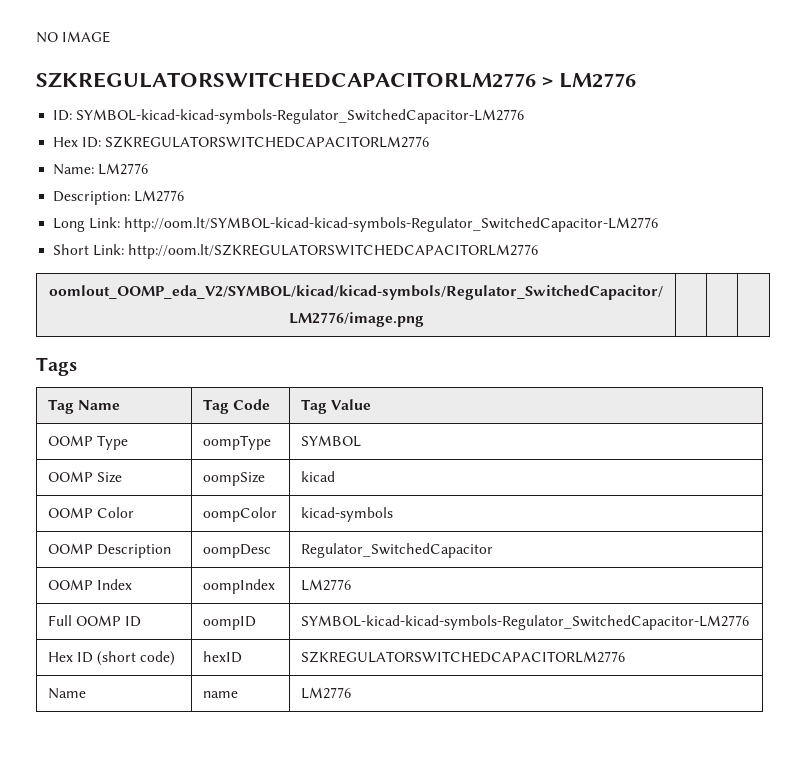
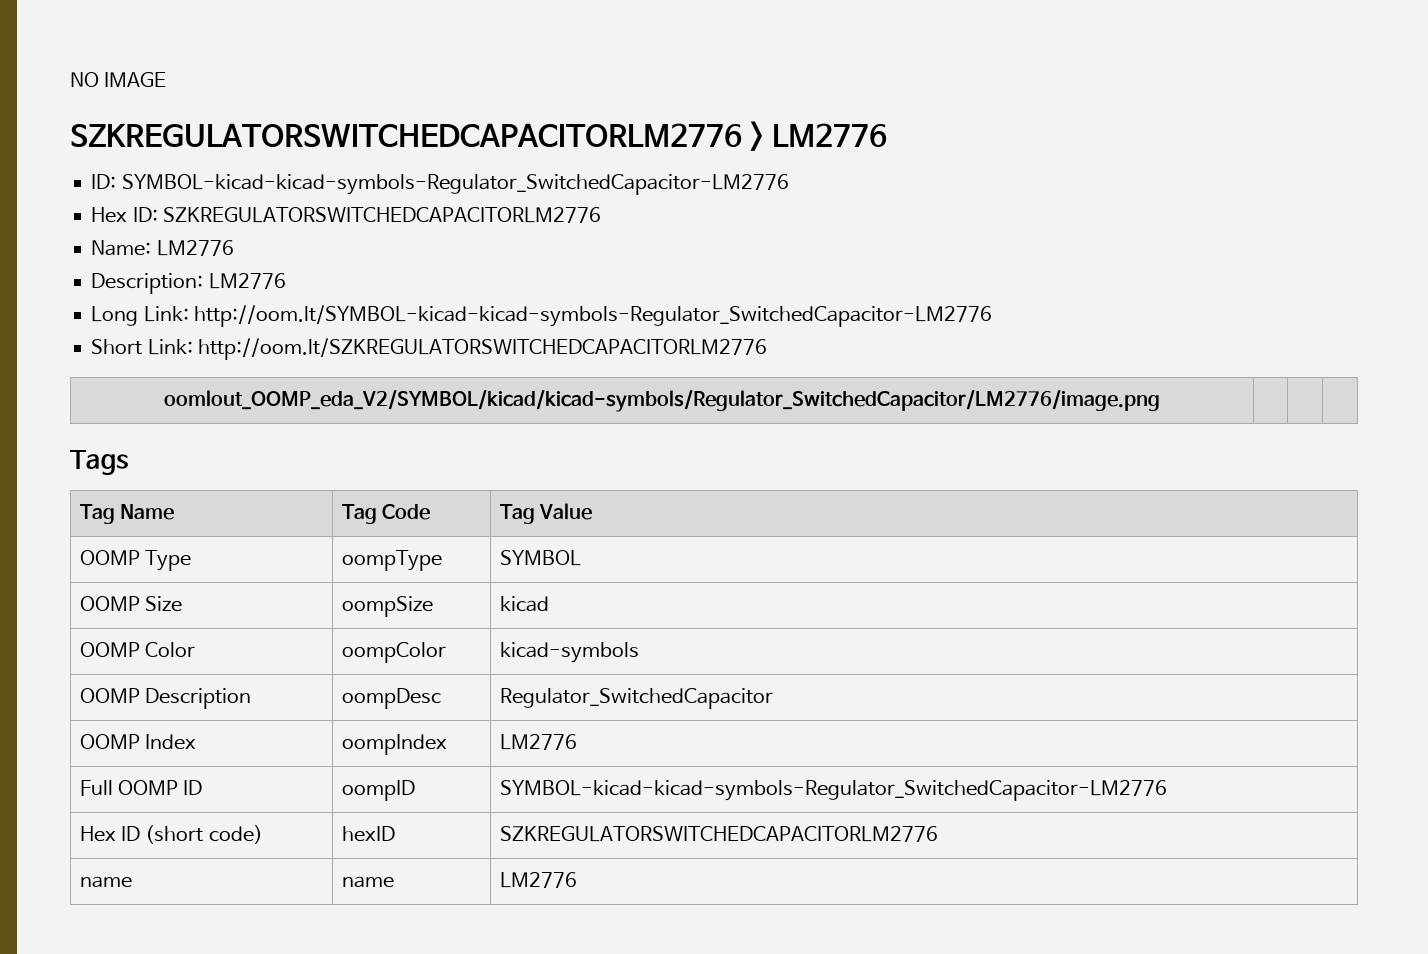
- Name | name | LM2776
+ name | name | LM2776

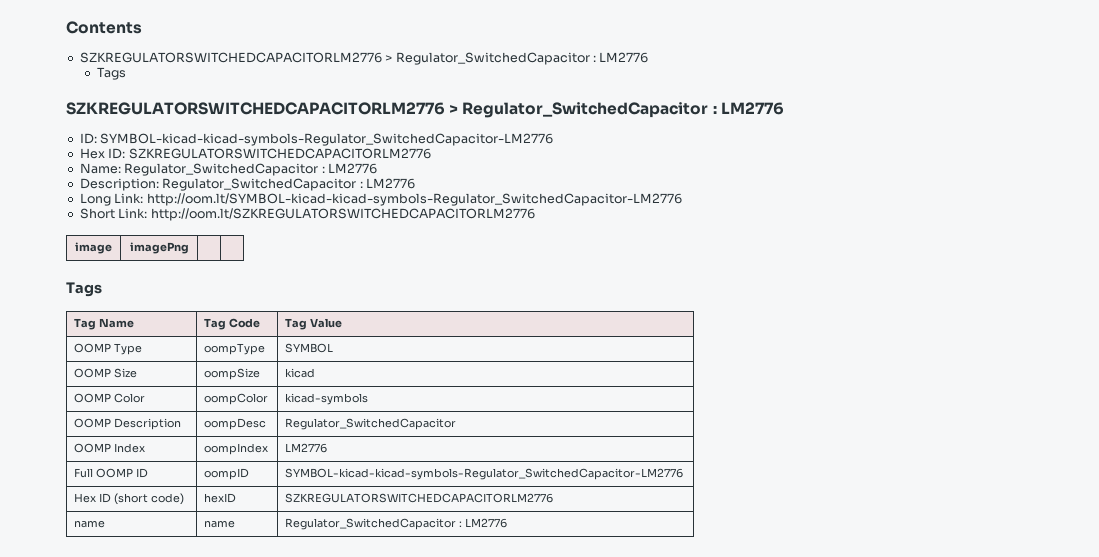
- NO IMAGE
- SZKREGULATORSWITCHEDCAPACITORLM2776 > LM2776
+ Contents
+ SZKREGULATORSWITCHEDCAPACITORLM2776 > Regulator_SwitchedCapacitor : LM2776
+ Tags
+ SZKREGULATORSWITCHEDCAPACITORLM2776 > Regulator_SwitchedCapacitor : LM2776
- Name: LM2776
+ Name: Regulator_SwitchedCapacitor : LM2776
- Description: LM2776
+ Description: Regulator_SwitchedCapacitor : LM2776
- oomlout_OOMP_eda_V2/SYMBOL/kicad/kicad-symbols/Regulator_SwitchedCapacitor/LM2776/image.png | | |
+ image | imagePng | |
- name | name | LM2776
+ name | name | Regulator_SwitchedCapacitor : LM2776

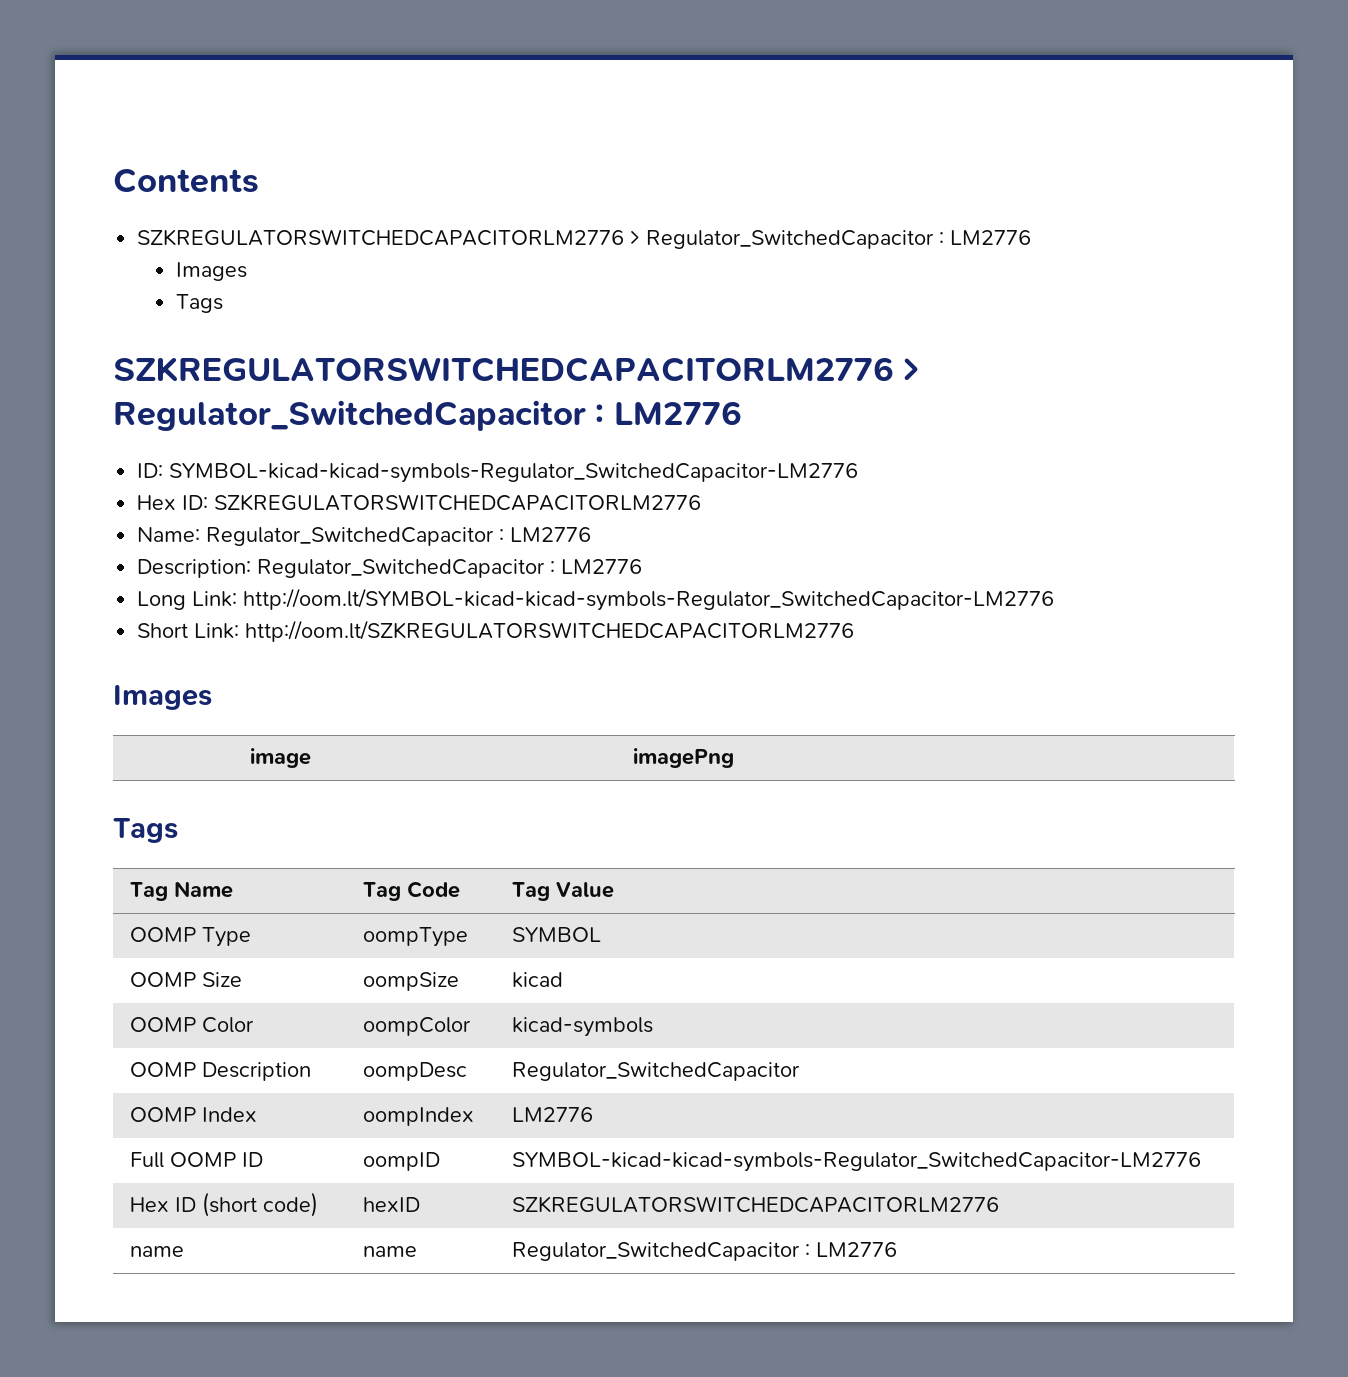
  Contents
  SZKREGULATORSWITCHEDCAPACITORLM2776 > Regulator_SwitchedCapacitor : LM2776
+ Images
  Short Link: http://oom.lt/SZKREGULATORSWITCHEDCAPACITORLM2776
+ Images

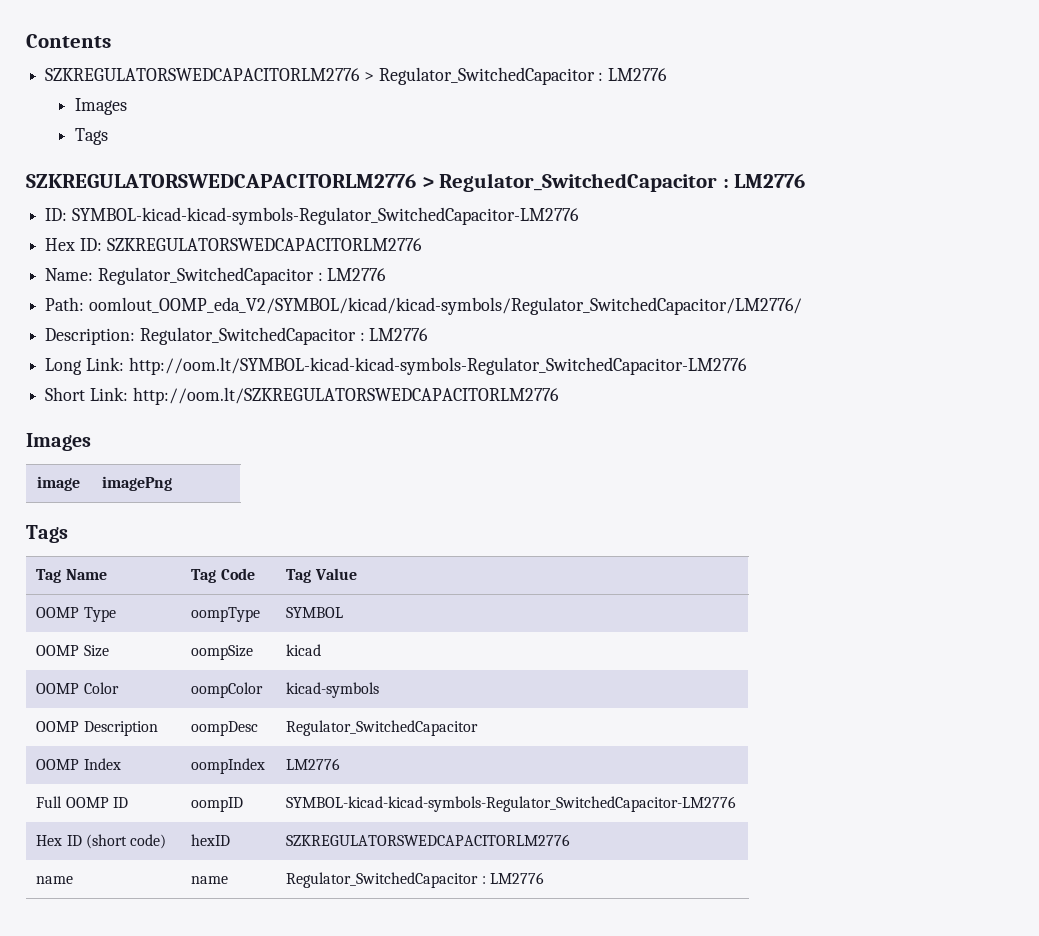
  Contents
- SZKREGULATORSWITCHEDCAPACITORLM2776 > Regulator_SwitchedCapacitor : LM2776
+ SZKREGULATORSWEDCAPACITORLM2776 > Regulator_SwitchedCapacitor : LM2776
  Images
  Tags
- SZKREGULATORSWITCHEDCAPACITORLM2776 > Regulator_SwitchedCapacitor : LM2776
+ SZKREGULATORSWEDCAPACITORLM2776 > Regulator_SwitchedCapacitor : LM2776
- Hex ID: SZKREGULATORSWITCHEDCAPACITORLM2776
+ Hex ID: SZKREGULATORSWEDCAPACITORLM2776
+ Path: oomlout_OOMP_eda_V2/SYMBOL/kicad/kicad-symbols/Regulator_SwitchedCapacitor/LM2776/
- Short Link: http://oom.lt/SZKREGULATORSWITCHEDCAPACITORLM2776
+ Short Link: http://oom.lt/SZKREGULATORSWEDCAPACITORLM2776
- Hex ID (short code) | hexID | SZKREGULATORSWITCHEDCAPACITORLM2776
+ Hex ID (short code) | hexID | SZKREGULATORSWEDCAPACITORLM2776

